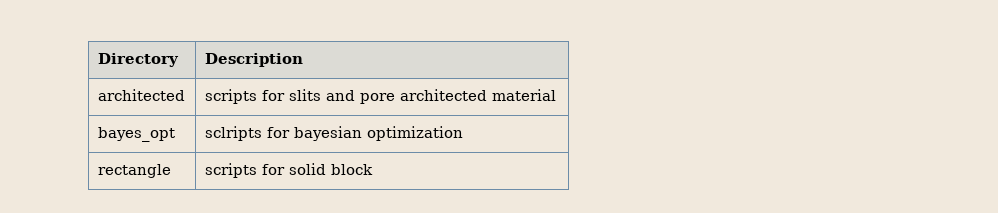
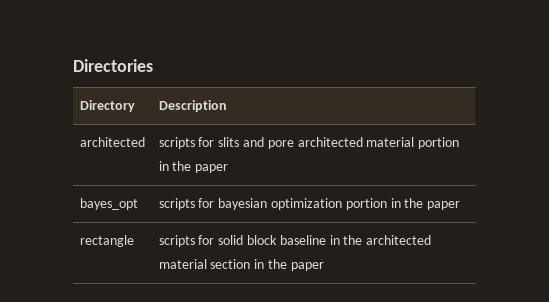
+ Directories
- architected | scripts for slits and pore architected material
+ architected | scripts for slits and pore architected material portion in the paper
- bayes_opt | sclripts for bayesian optimization
+ bayes_opt | scripts for bayesian optimization portion in the paper
- rectangle | scripts for solid block
+ rectangle | scripts for solid block baseline in the architected material section in the paper

